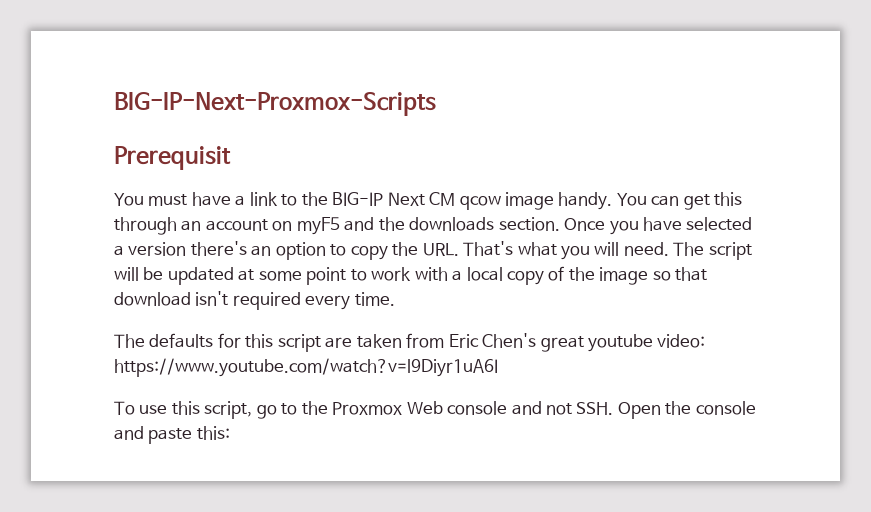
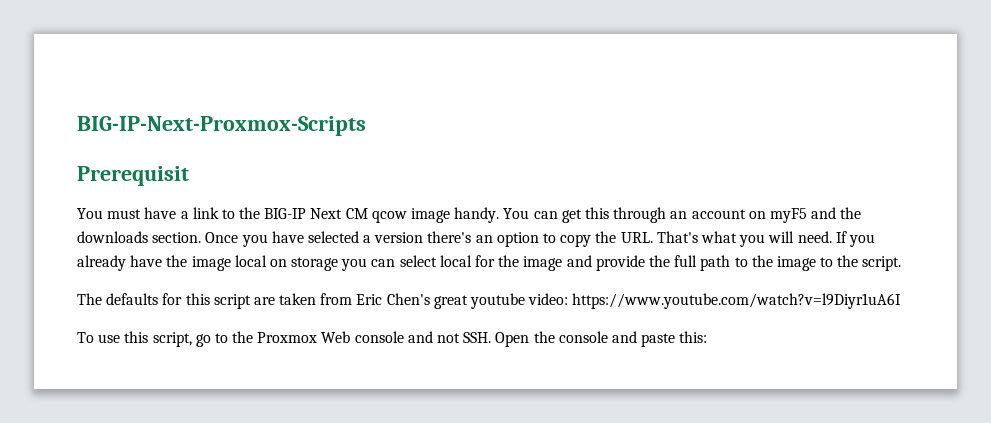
- The script will be updated at some point to work with a local copy of the image so that download isn't required every time.
+ If you already have the image local on storage you can select local for the image and provide the full path to the image to the script.

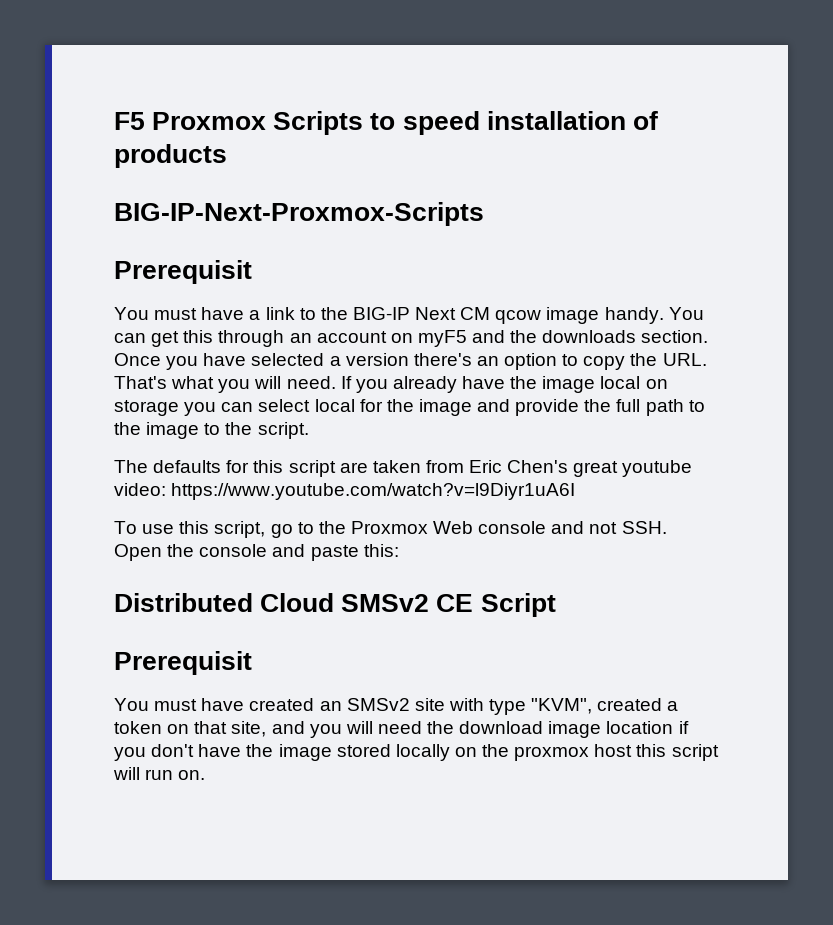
+ F5 Proxmox Scripts to speed installation of products
+ Distributed Cloud SMSv2 CE Script
+ Prerequisit
+ You must have created an SMSv2 site with type "KVM", created a token on that site, and you will need the download image location if you don't have the image stored locally on the proxmox host this script will run on.

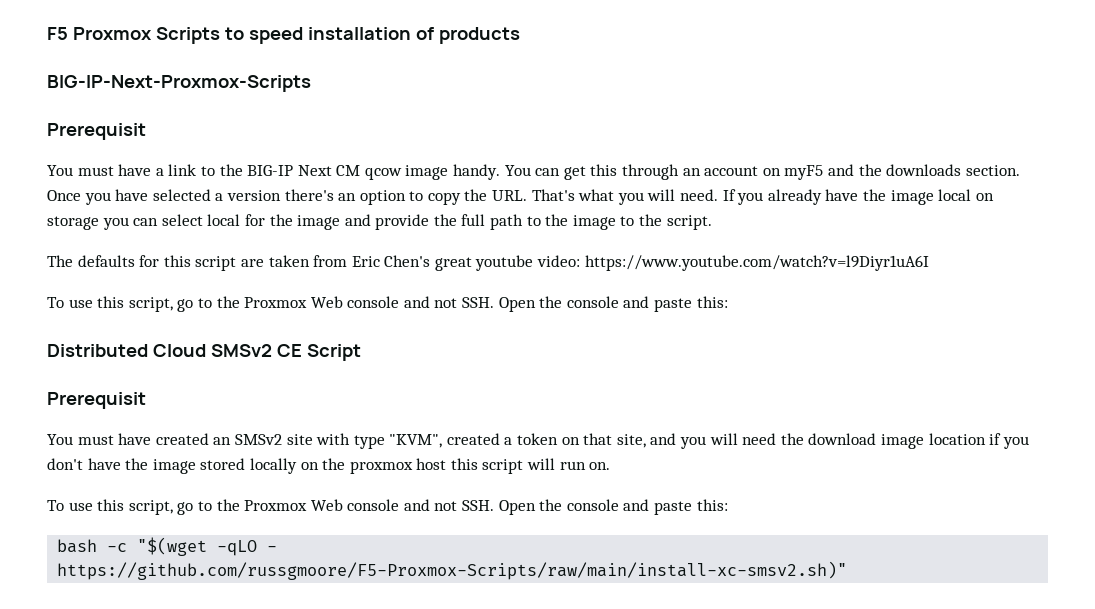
  You must have created an SMSv2 site with type "KVM", created a token on that site, and you will need the download image location if you don't have the image stored locally on the proxmox host this script will run on.
+ To use this script, go to the Proxmox Web console and not SSH. Open the console and paste this:
+ bash -c "$(wget -qLO - https://github.com/russgmoore/F5-Proxmox-Scripts/raw/main/install-xc-smsv2.sh)"

